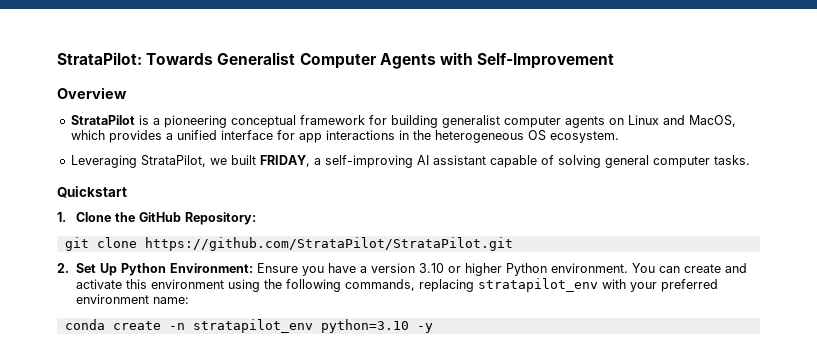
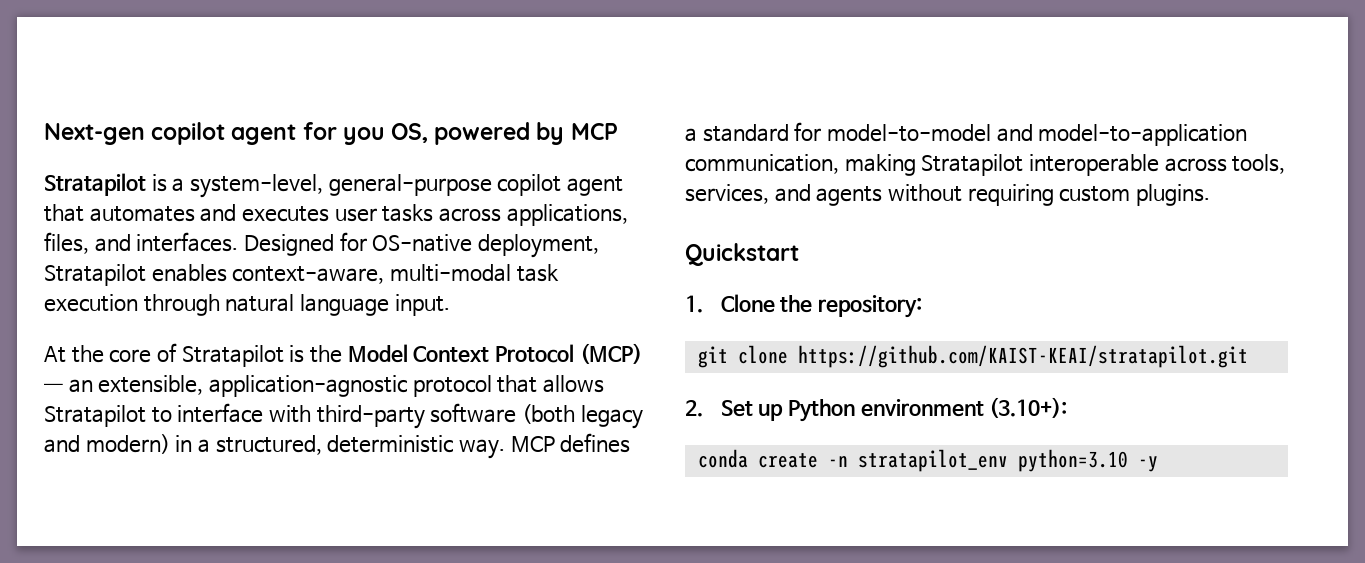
- StrataPilot: Towards Generalist Computer Agents with Self-Improvement
- Overview
- StrataPilot is a pioneering conceptual framework for building generalist computer agents on Linux and MacOS, which provides a unified interface for app interactions in the heterogeneous OS ecosystem.
- Leveraging StrataPilot, we built FRIDAY, a self-improving AI assistant capable of solving general computer tasks.
+ Next-gen copilot agent for you OS, powered by MCP
+ Stratapilot is a system-level, general-purpose copilot agent that automates and executes user tasks across applications, files, and interfaces. Designed for OS-native deployment, Stratapilot enables context-aware, multi-modal task execution through natural language input.
+ At the core of Stratapilot is the Model Context Protocol (MCP) — an extensible, application-agnostic protocol that allows Stratapilot to interface with third-party software (both legacy and modern) in a structured, deterministic way. MCP defines a standard for model-to-model and model-to-application communication, making Stratapilot interoperable across tools, services, and agents without requiring custom plugins.
- 1. Clone the GitHub Repository:
+ 1. Clone the repository:
- git clone https://github.com/StrataPilot/StrataPilot.git
+ git clone https://github.com/KAIST-KEAI/stratapilot.git
- 2. Set Up Python Environment: Ensure you have a version 3.10 or higher Python environment. You can create and activate this environment using the following commands, replacing stratapilot_env with your preferred environment name:
+ 2. Set up Python environment (3.10+):

